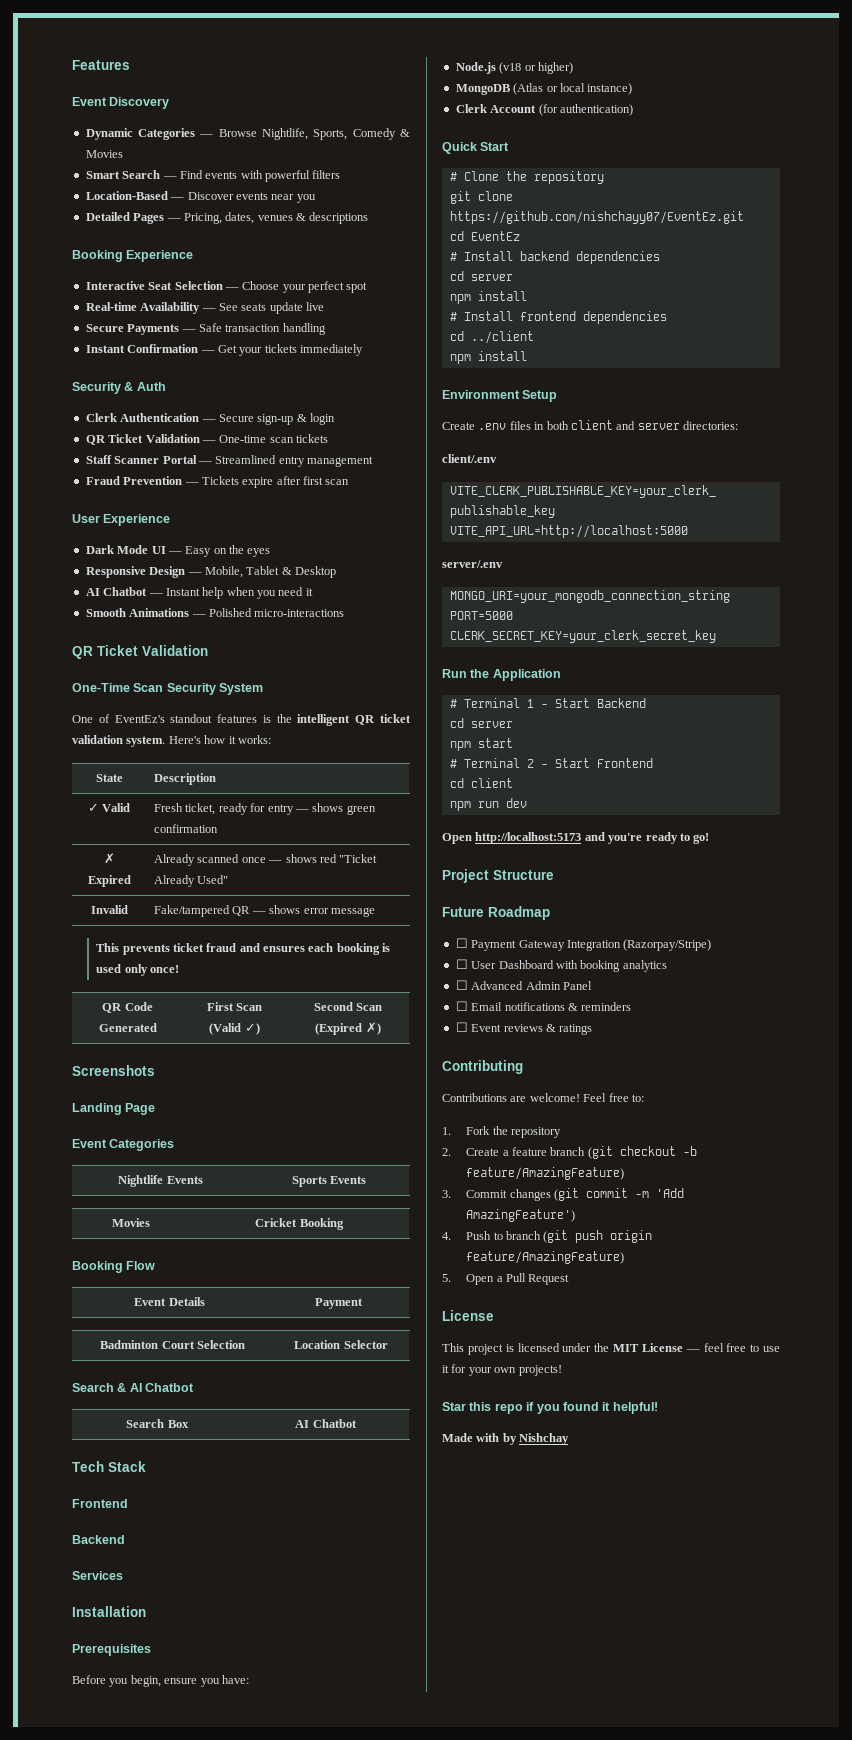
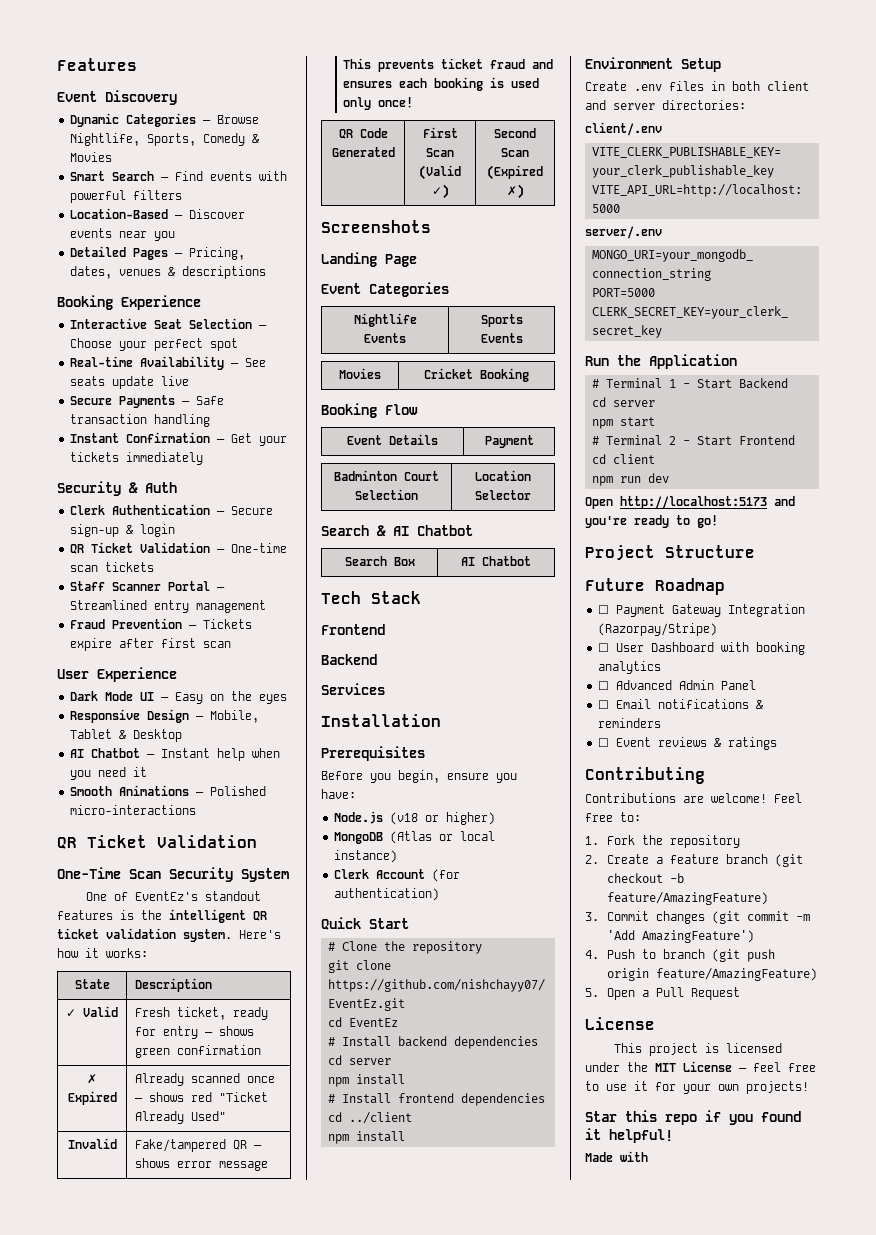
- Made with by Nishchay
+ Made with

